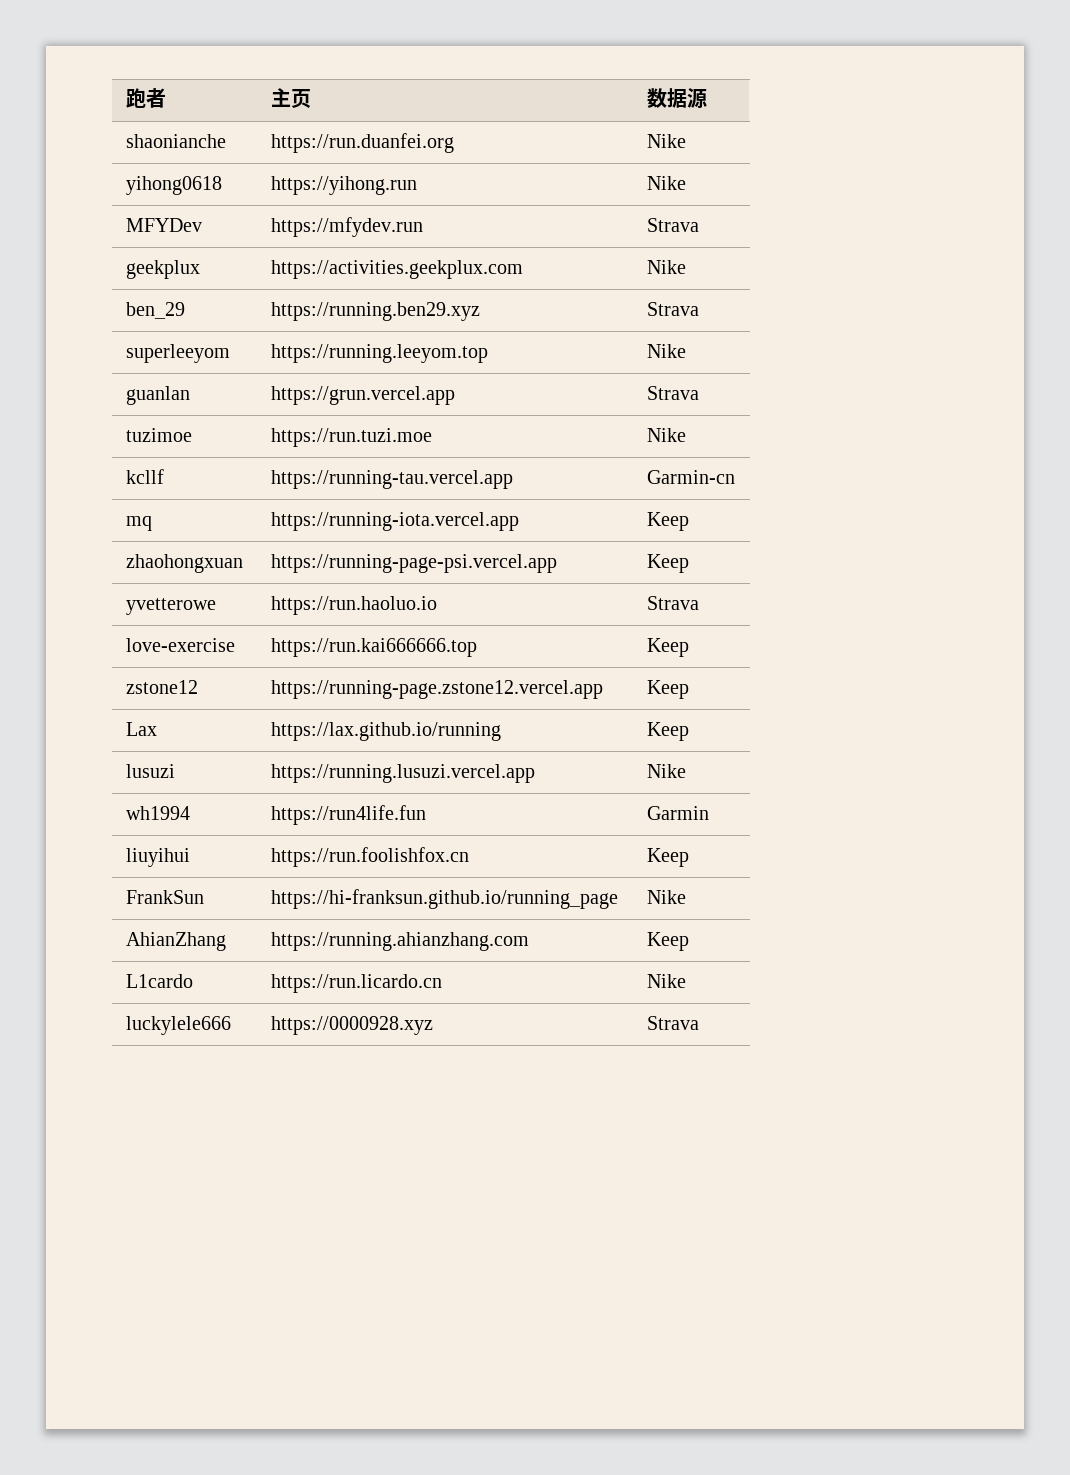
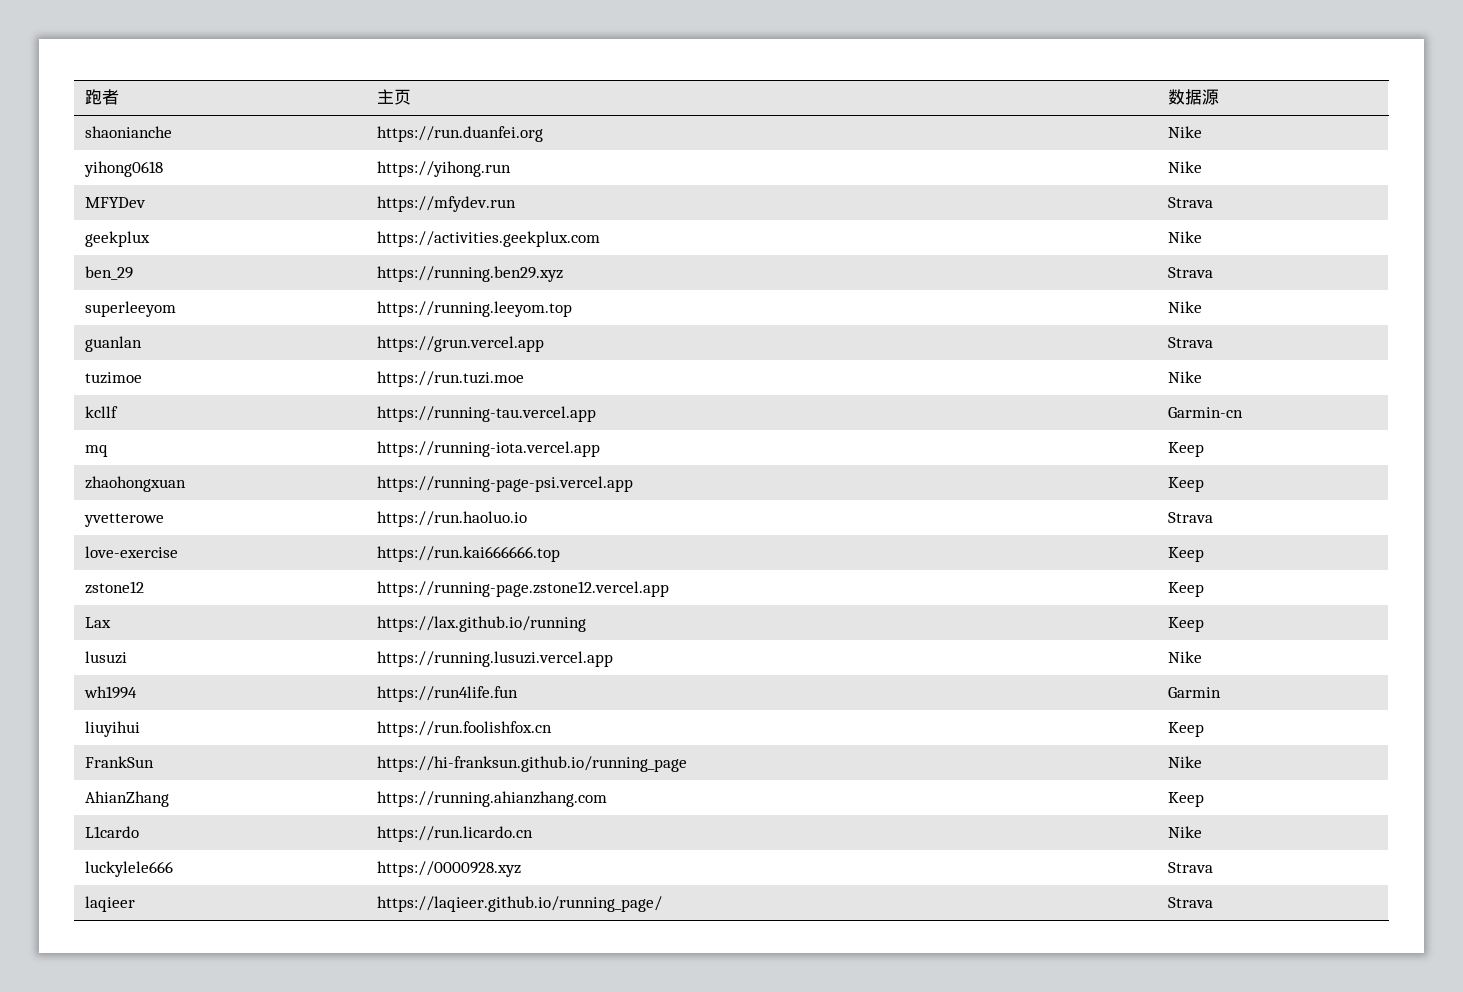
+ laqieer | https://laqieer.github.io/running_page/ | Strava

